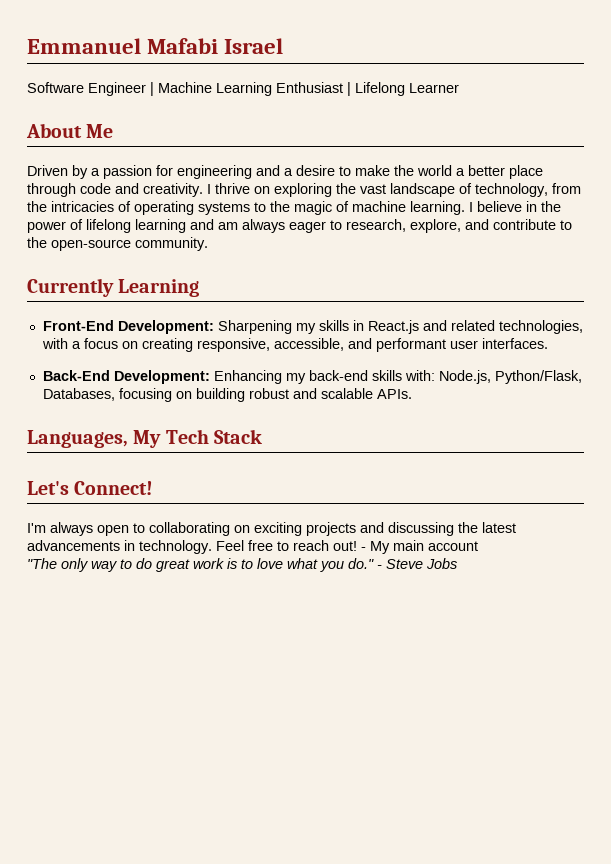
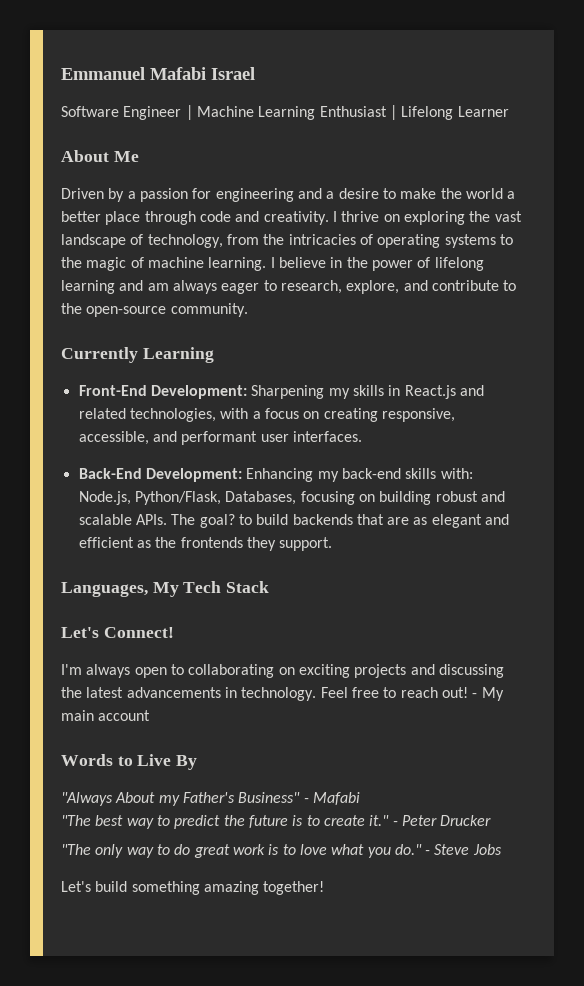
+ The goal? to build backends that are as elegant and efficient as the frontends they support.
+ Words to Live By
+ "Always About my Father's Business" - Mafabi
+ "The best way to predict the future is to create it." - Peter Drucker
+ Let's build something amazing together!

